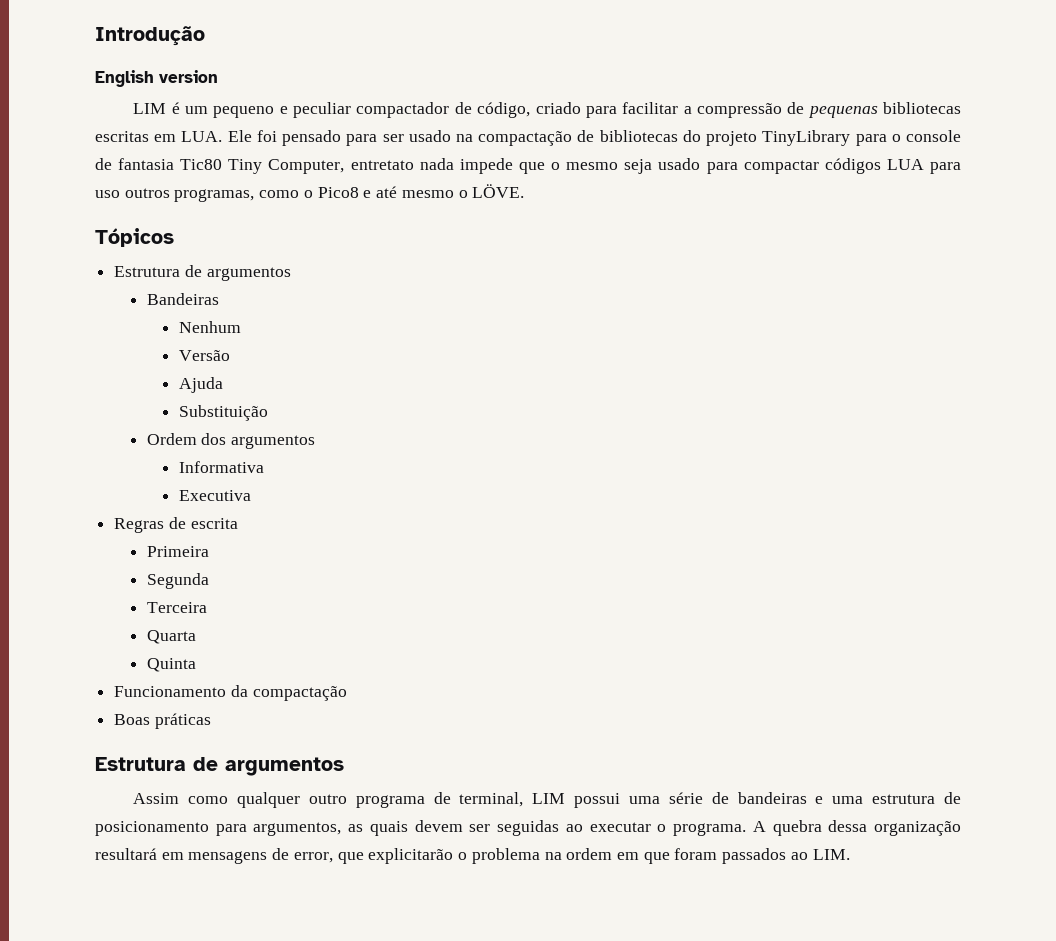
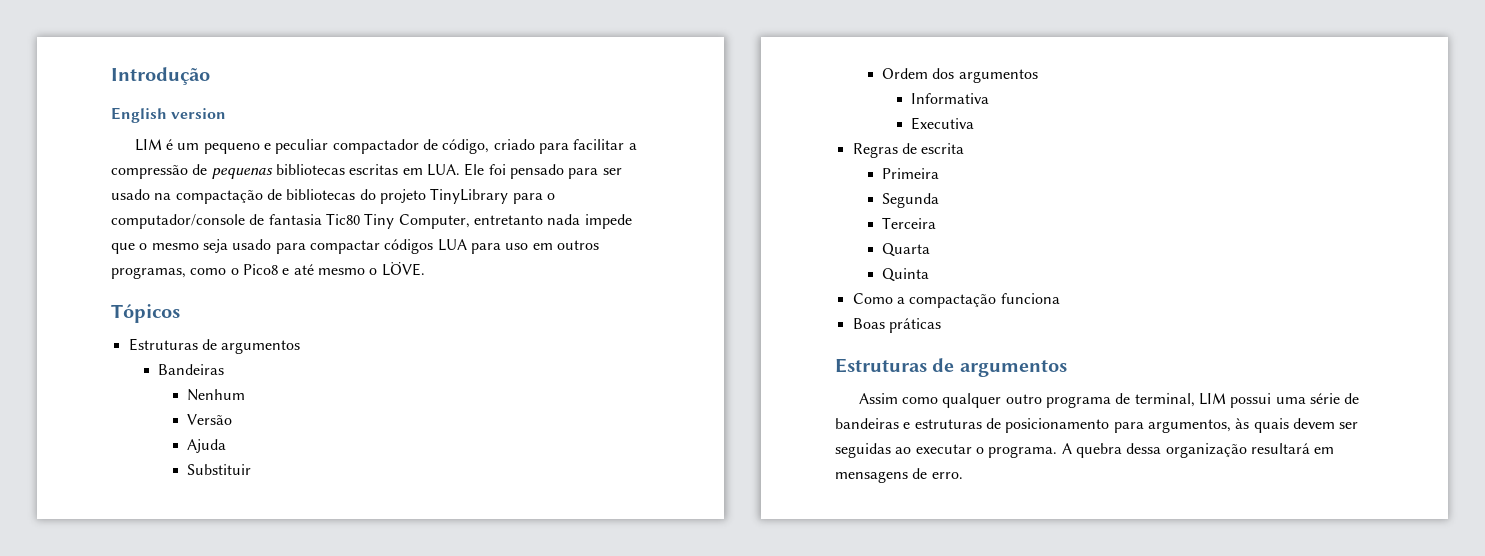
- LIM é um pequeno e peculiar compactador de código, criado para facilitar a compressão de pequenas bibliotecas escritas em LUA. Ele foi pensado para ser usado na compactação de bibliotecas do projeto TinyLibrary para o console de fantasia Tic80 Tiny Computer, entretato nada impede que o mesmo seja usado para compactar códigos LUA para uso outros programas, como o Pico8 e até mesmo o LÖVE.
+ LIM é um pequeno e peculiar compactador de código, criado para facilitar a compressão de pequenas bibliotecas escritas em LUA. Ele foi pensado para ser usado na compactação de bibliotecas do projeto TinyLibrary para o computador/console de fantasia Tic80 Tiny Computer, entretanto nada impede que o mesmo seja usado para compactar códigos LUA para uso em outros programas, como o Pico8 e até mesmo o LÖVE.
  Tópicos
- Estrutura de argumentos
+ Estruturas de argumentos
- Substituição
+ Substituir
- Funcionamento da compactação
+ Como a compactação funciona
  Boas práticas
- Estrutura de argumentos
+ Estruturas de argumentos
- Assim como qualquer outro programa de terminal, LIM possui uma série de bandeiras e uma estrutura de posicionamento para argumentos, as quais devem ser seguidas ao executar o programa.
+ Assim como qualquer outro programa de terminal, LIM possui uma série de bandeiras e estruturas de posicionamento para argumentos, às quais devem ser seguidas ao executar o programa.
- A quebra dessa organização resultará em mensagens de error, que explicitarão o problema na ordem em que foram passados ao LIM.
+ A quebra dessa organização resultará em mensagens de erro.

